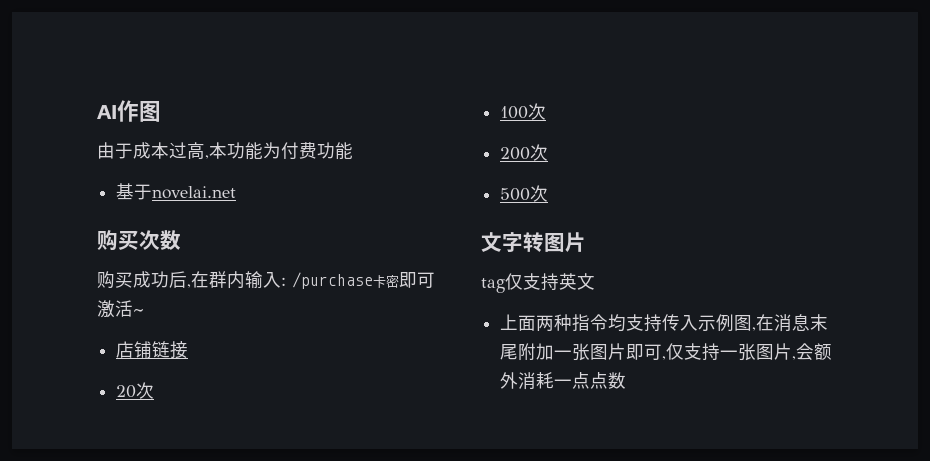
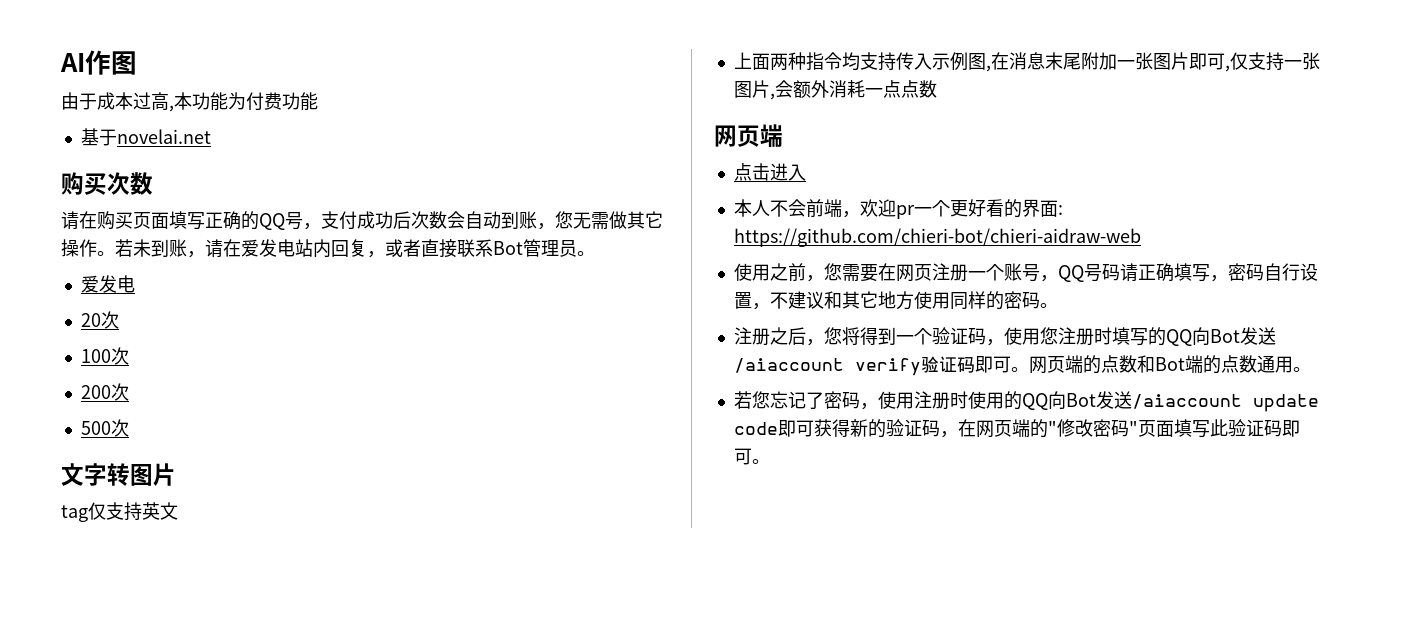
- 购买成功后,在群内输入: /purchase卡密即可激活~
- 店铺链接
+ 请在购买页面填写正确的QQ号，支付成功后次数会自动到账，您无需做其它操作。若未到账，请在爱发电站内回复，或者直接联系Bot管理员。
+ 爱发电
  上面两种指令均支持传入示例图,在消息末尾附加一张图片即可,仅支持一张图片,会额外消耗一点点数
+ 网页端
+ 点击进入
+ 本人不会前端，欢迎pr一个更好看的界面: https://github.com/chieri-bot/chieri-aidraw-web
+ 使用之前，您需要在网页注册一个账号，QQ号码请正确填写，密码自行设置，不建议和其它地方使用同样的密码。
+ 注册之后，您将得到一个验证码，使用您注册时填写的QQ向Bot发送/aiaccount verify验证码即可。网页端的点数和Bot端的点数通用。
+ 若您忘记了密码，使用注册时使用的QQ向Bot发送/aiaccount update code即可获得新的验证码，在网页端的"修改密码"页面填写此验证码即可。

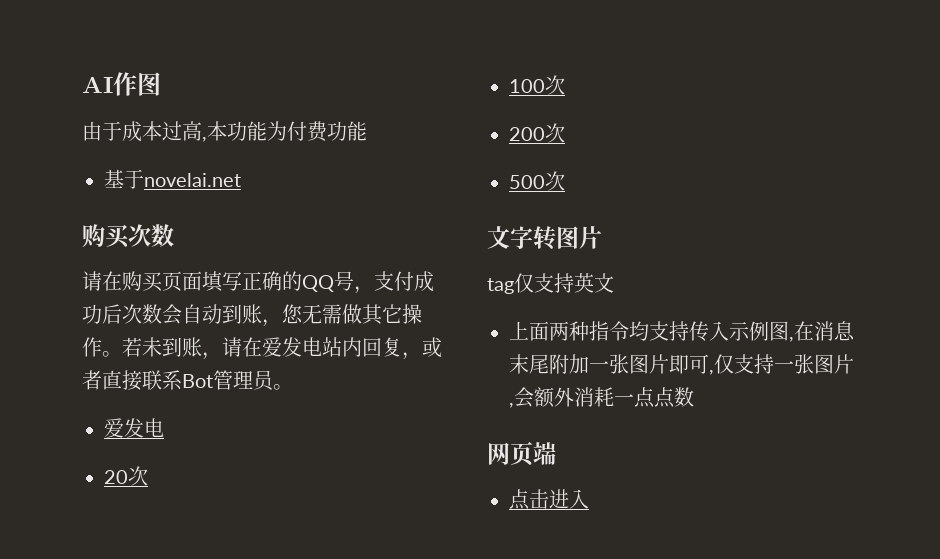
- 本人不会前端，欢迎pr一个更好看的界面: https://github.com/chieri-bot/chieri-aidraw-web
- 使用之前，您需要在网页注册一个账号，QQ号码请正确填写，密码自行设置，不建议和其它地方使用同样的密码。
- 注册之后，您将得到一个验证码，使用您注册时填写的QQ向Bot发送/aiaccount verify验证码即可。网页端的点数和Bot端的点数通用。
- 若您忘记了密码，使用注册时使用的QQ向Bot发送/aiaccount update code即可获得新的验证码，在网页端的"修改密码"页面填写此验证码即可。

